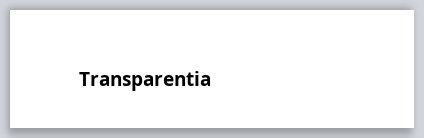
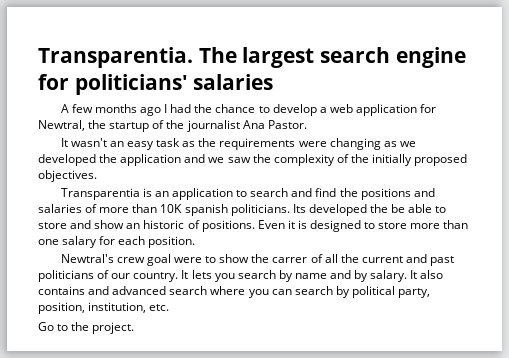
- Transparentia
+ Transparentia. The largest search engine for politicians' salaries
+ A few months ago I had the chance to develop a web application for Newtral, the startup of the journalist Ana Pastor.
+ It wasn't an easy task as the requirements were changing as we developed the application and we saw the complexity of the initially proposed objectives.
+ Transparentia is an application to search and find the positions and salaries of more than 10K spanish politicians. Its developed the be able to store and show an historic of positions. Even it is designed to store more than one salary for each position.
+ Newtral's crew goal were to show the carrer of all the current and past politicians of our country. It lets you search by name and by salary. It also contains and advanced search where you can search by political party, position, institution, etc.
+ Go to the project.

